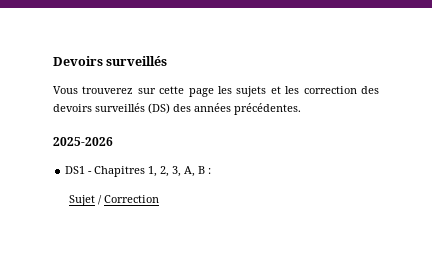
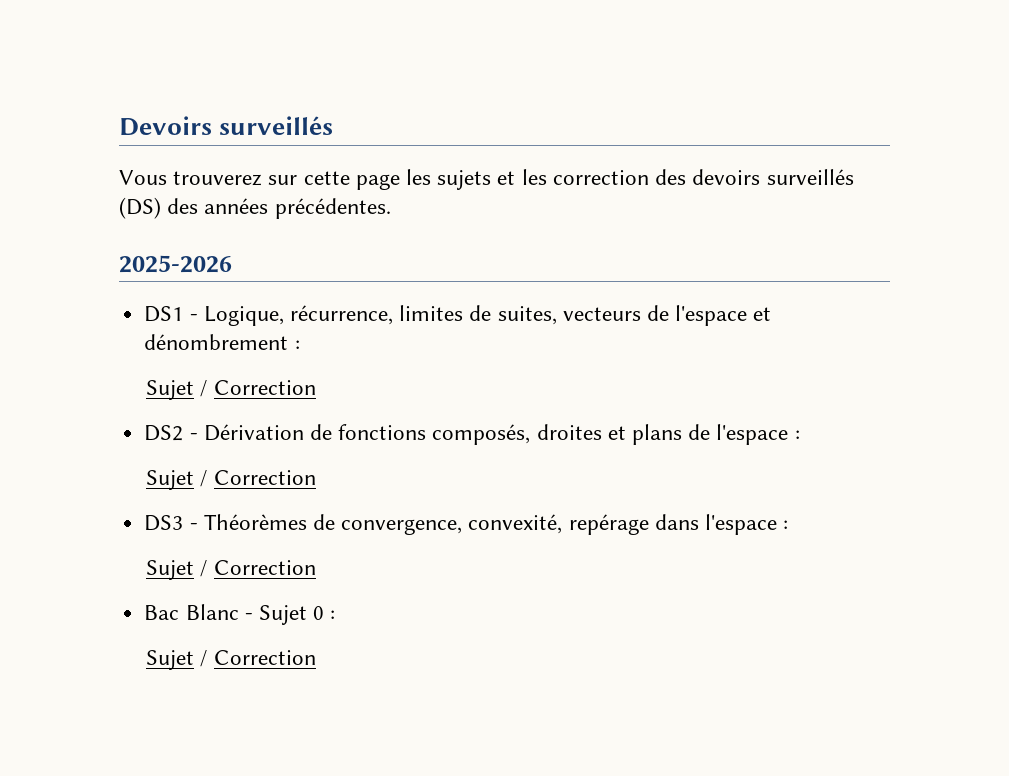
- DS1 - Chapitres 1, 2, 3, A, B :
+ DS1 - Logique, récurrence, limites de suites, vecteurs de l'espace et dénombrement :
+ Sujet / Correction
+ DS2 - Dérivation de fonctions composés, droites et plans de l'espace :
+ Sujet / Correction
+ DS3 - Théorèmes de convergence, convexité, repérage dans l'espace :
+ Sujet / Correction
+ Bac Blanc - Sujet 0 :

